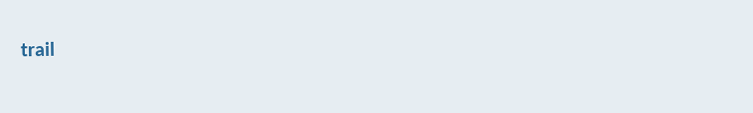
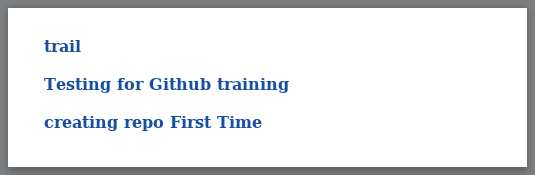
+ Testing for Github training
+ creating repo First Time

